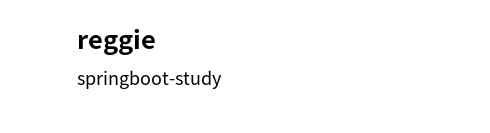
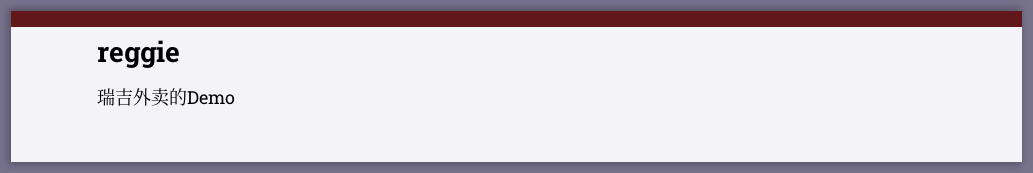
- springboot-study
+ 瑞吉外卖的Demo

